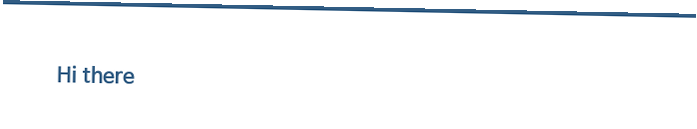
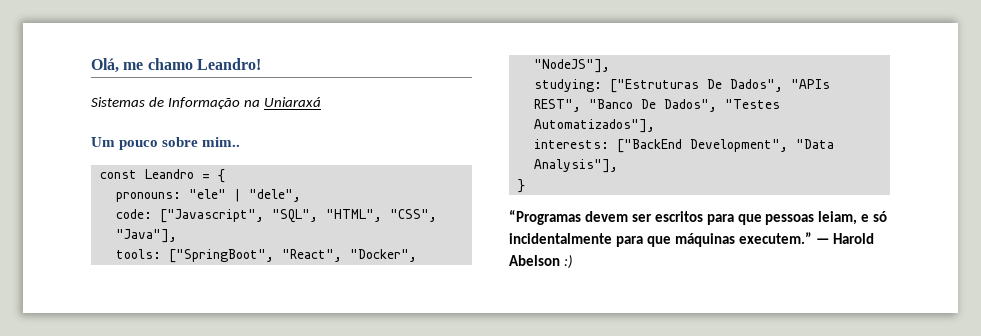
- Hi there
+ Olá, me chamo Leandro!
+ Sistemas de Informação na Uniaraxá
+ Um pouco sobre mim..
+ const Leandro = {
+ pronouns: "ele" | "dele",
+ code: ["Javascript", "SQL", "HTML", "CSS", "Java"],
+ tools: ["SpringBoot", "React", "Docker", "NodeJS"],
+ studying: ["Estruturas De Dados", "APIs REST", "Banco De Dados", "Testes Automatizados"],
+ interests: ["BackEnd Development", "Data Analysis"],
+ }
+ “Programas devem ser escritos para que pessoas leiam, e só incidentalmente para que máquinas executem.” — Harold Abelson :)

